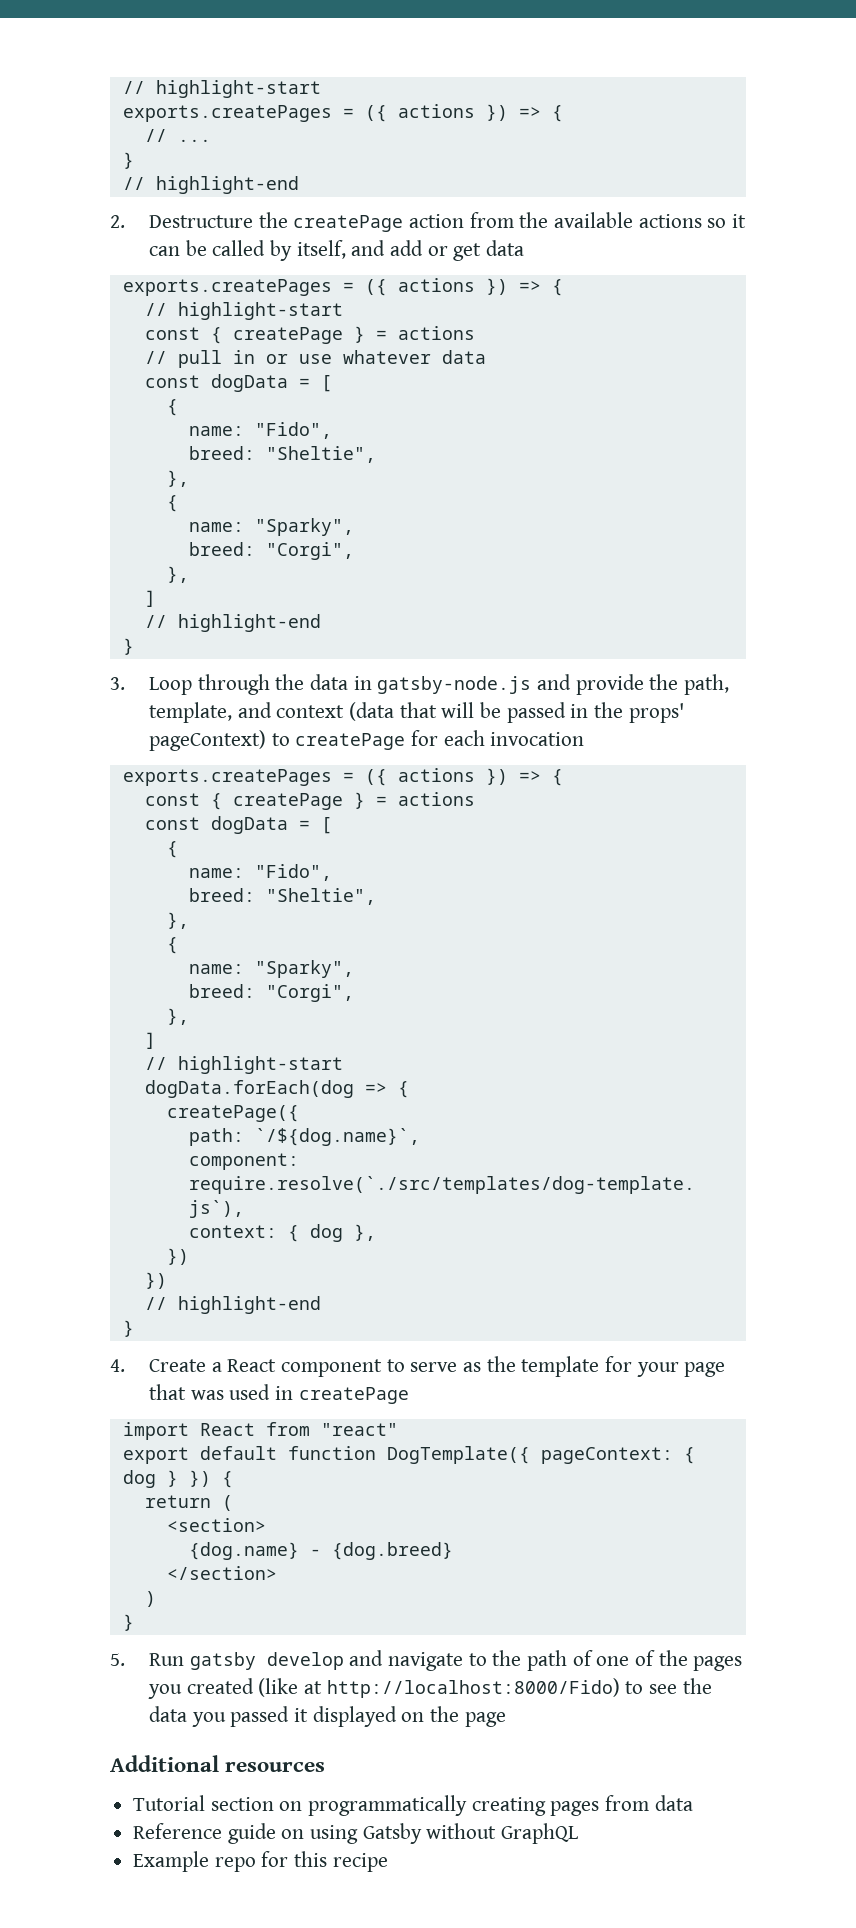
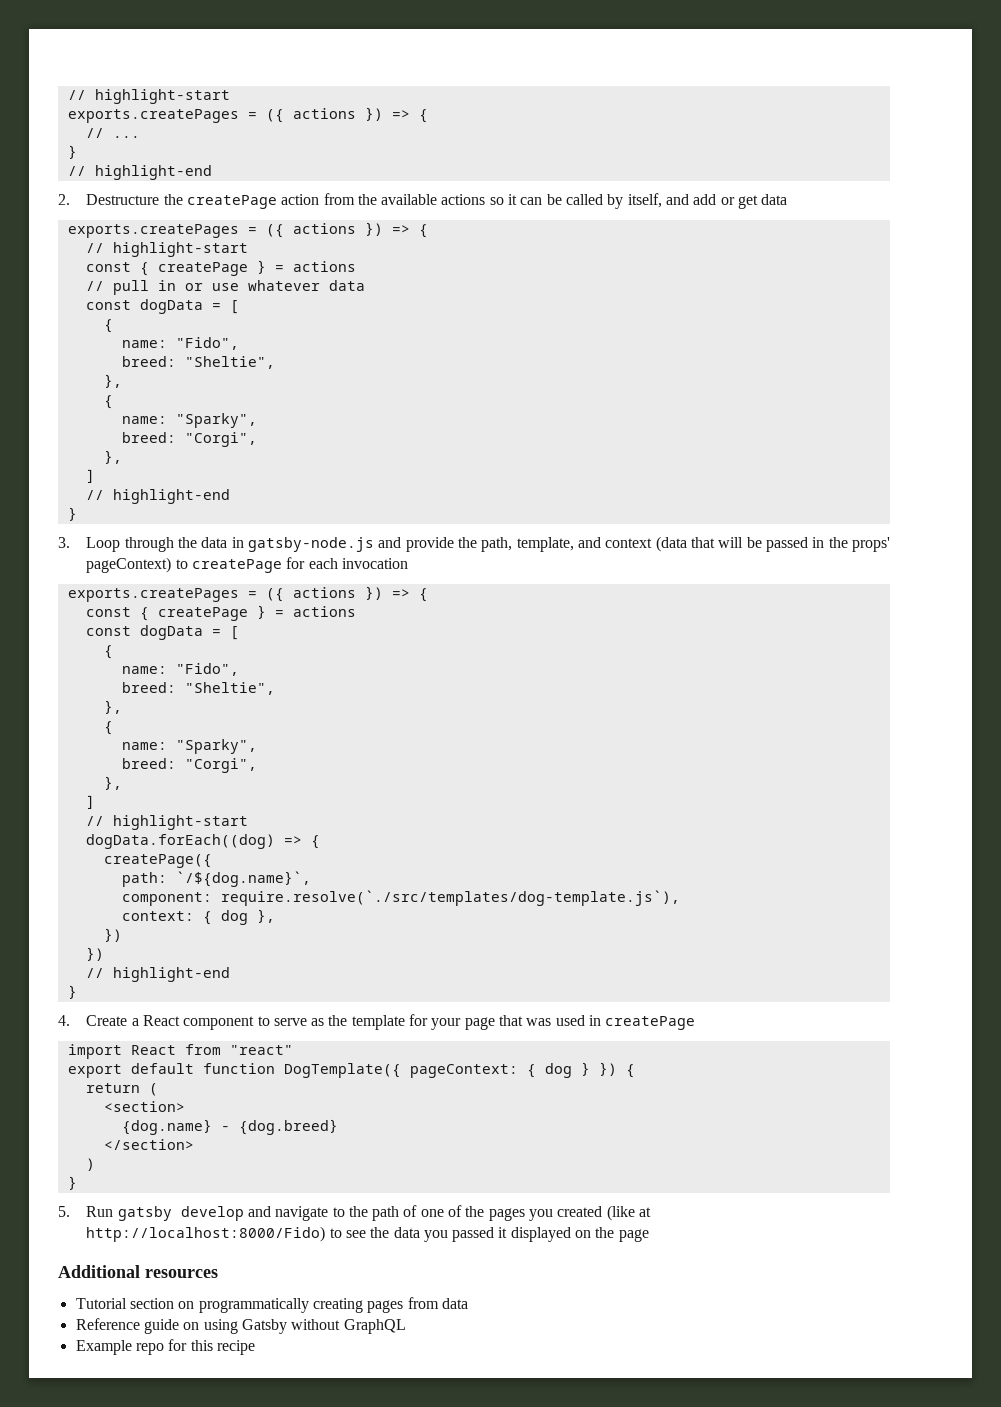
- dogData.forEach(dog => {
+ dogData.forEach((dog) => {

